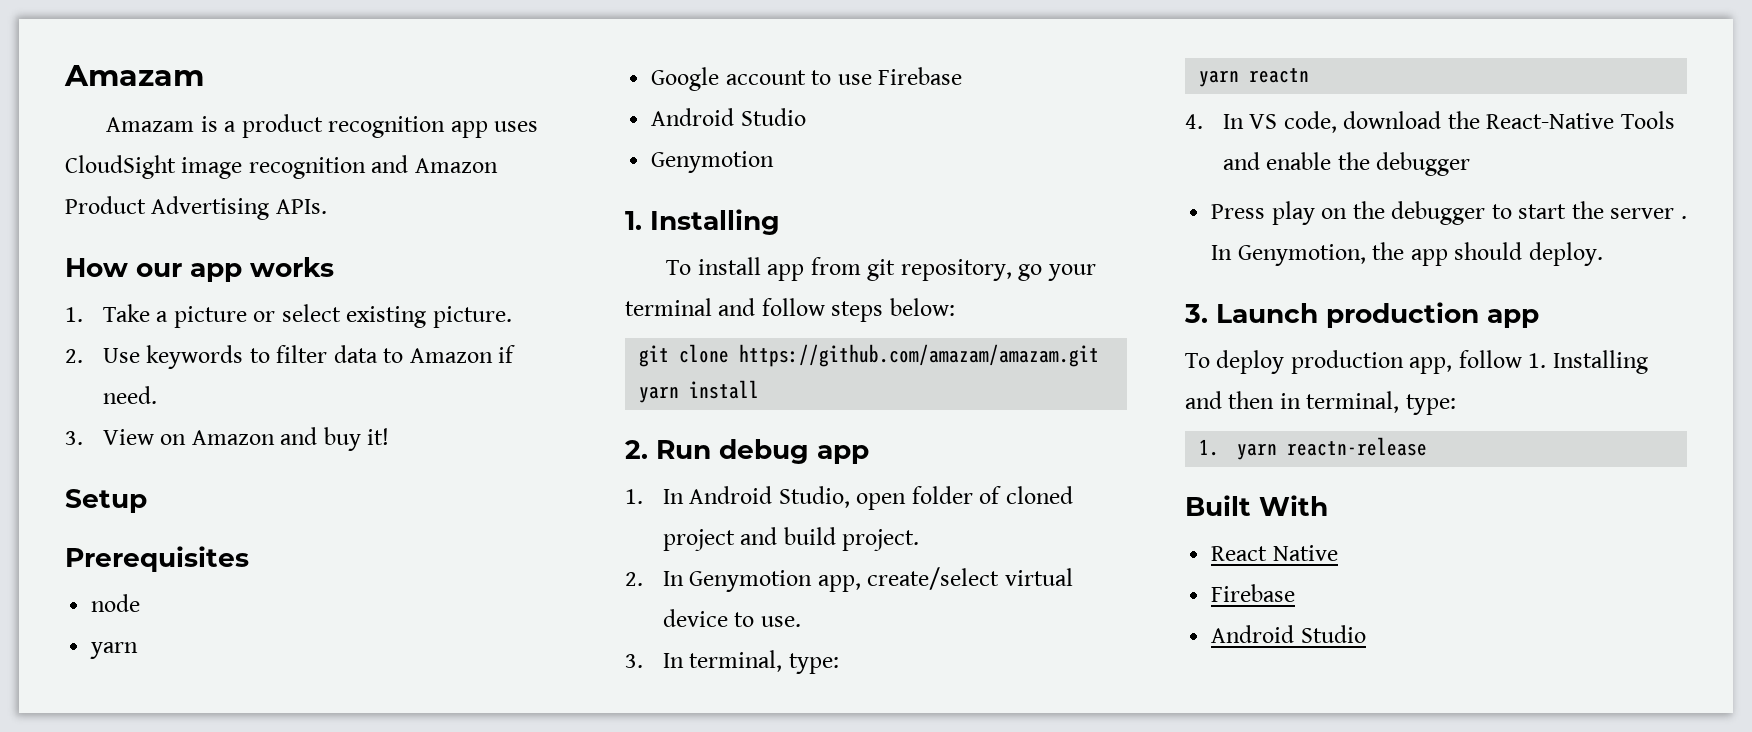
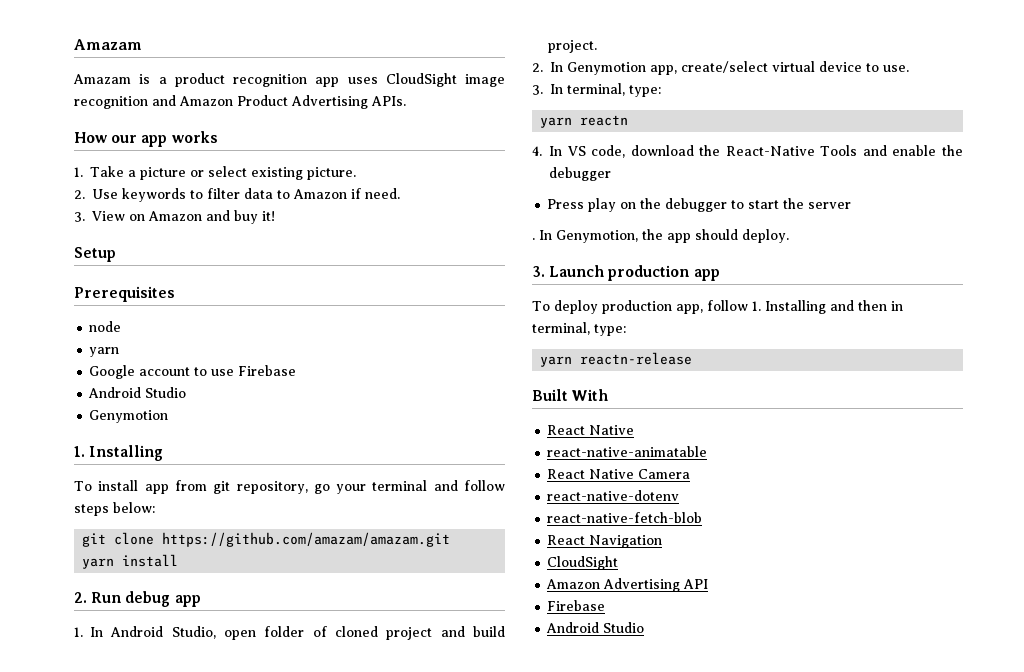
- Press play on the debugger to start the server .
+ Press play on the debugger to start the server
+ .
- 1. yarn reactn-release
+ yarn reactn-release
+ react-native-animatable
+ React Native Camera
+ react-native-dotenv
+ react-native-fetch-blob
+ React Navigation
+ CloudSight
+ Amazon Advertising API

